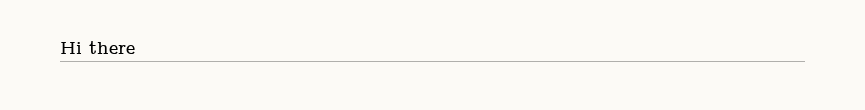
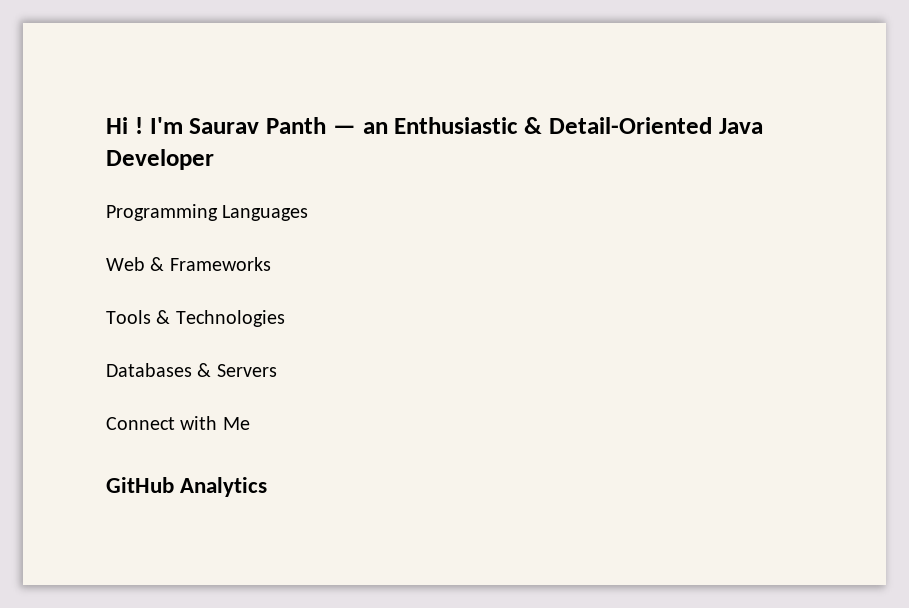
- Hi there
+ Hi ! I'm Saurav Panth — an Enthusiastic & Detail-Oriented Java Developer
+ Programming Languages
+ Web & Frameworks
+ Tools & Technologies
+ Databases & Servers
+ Connect with Me
+ GitHub Analytics

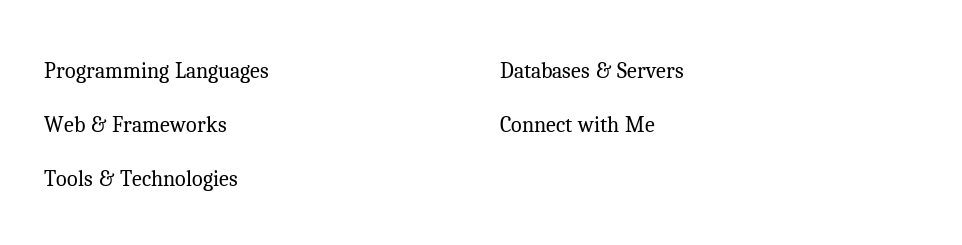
- Hi ! I'm Saurav Panth — an Enthusiastic & Detail-Oriented Java Developer
- GitHub Analytics

